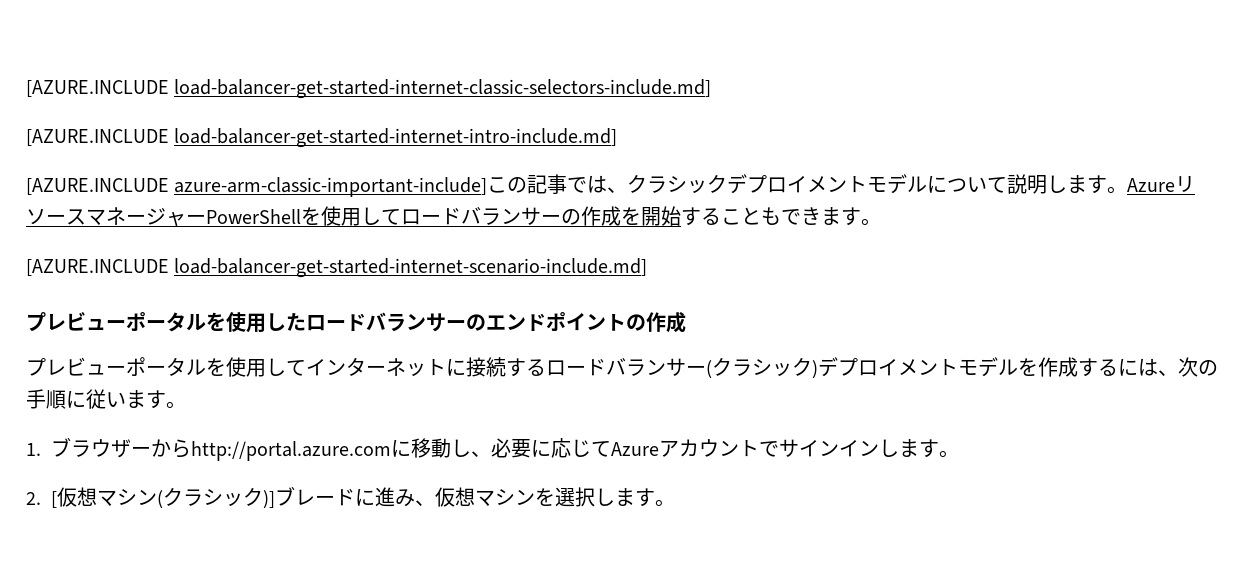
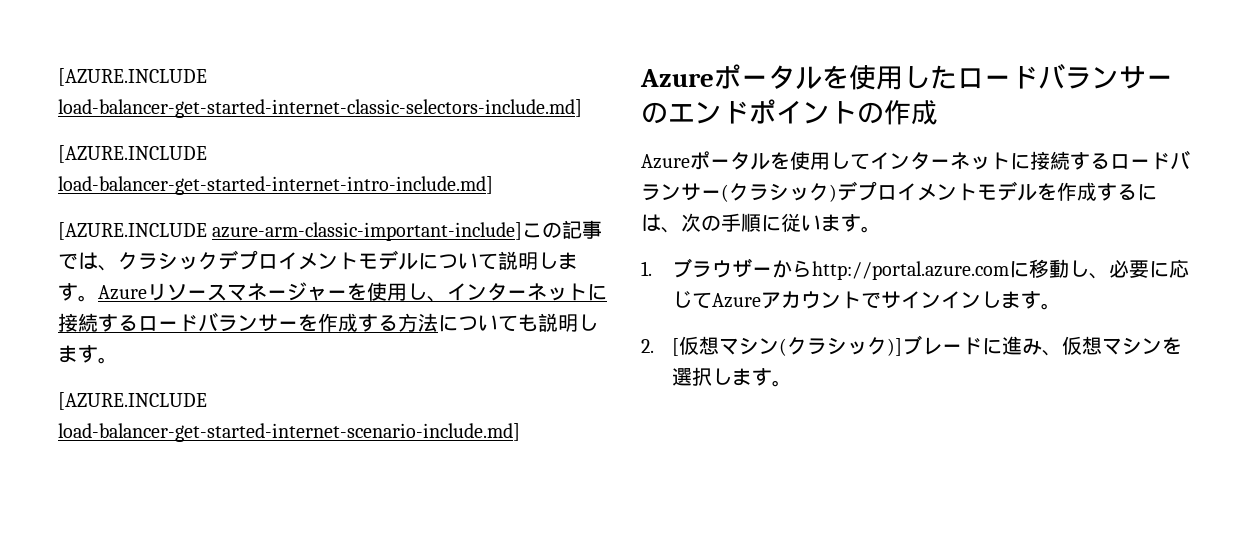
- AzureリソースマネージャーPowerShellを使用してロードバランサーの作成を開始することもできます。
+ Azureリソースマネージャーを使用し、インターネットに接続するロードバランサーを作成する方法についても説明します。
- プレビューポータルを使用したロードバランサーのエンドポイントの作成
+ Azureポータルを使用したロードバランサーのエンドポイントの作成
- プレビューポータルを使用してインターネットに接続するロードバランサー(クラシック)デプロイメントモデルを作成するには、次の手順に従います。
+ Azureポータルを使用してインターネットに接続するロードバランサー(クラシック)デプロイメントモデルを作成するには、次の手順に従います。

